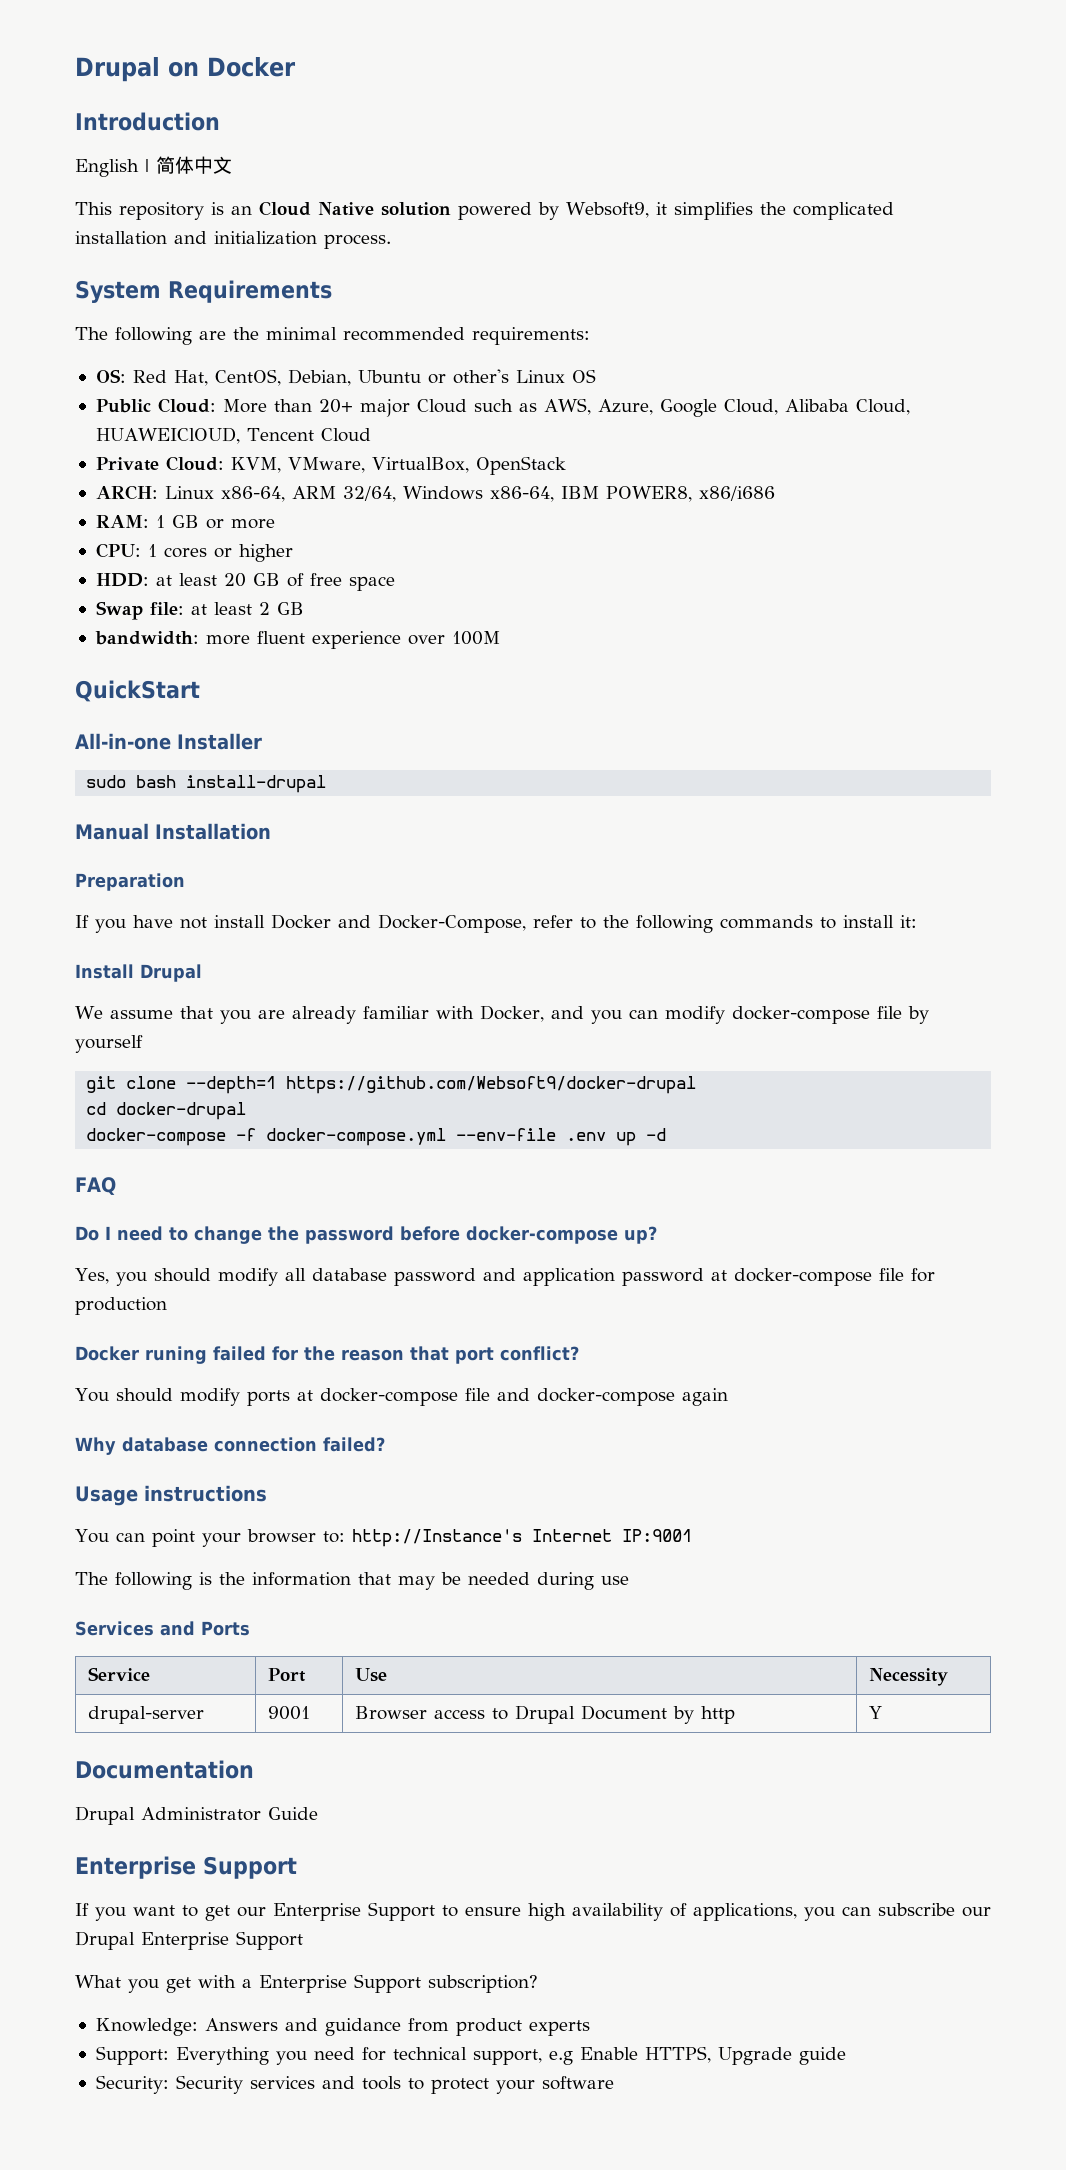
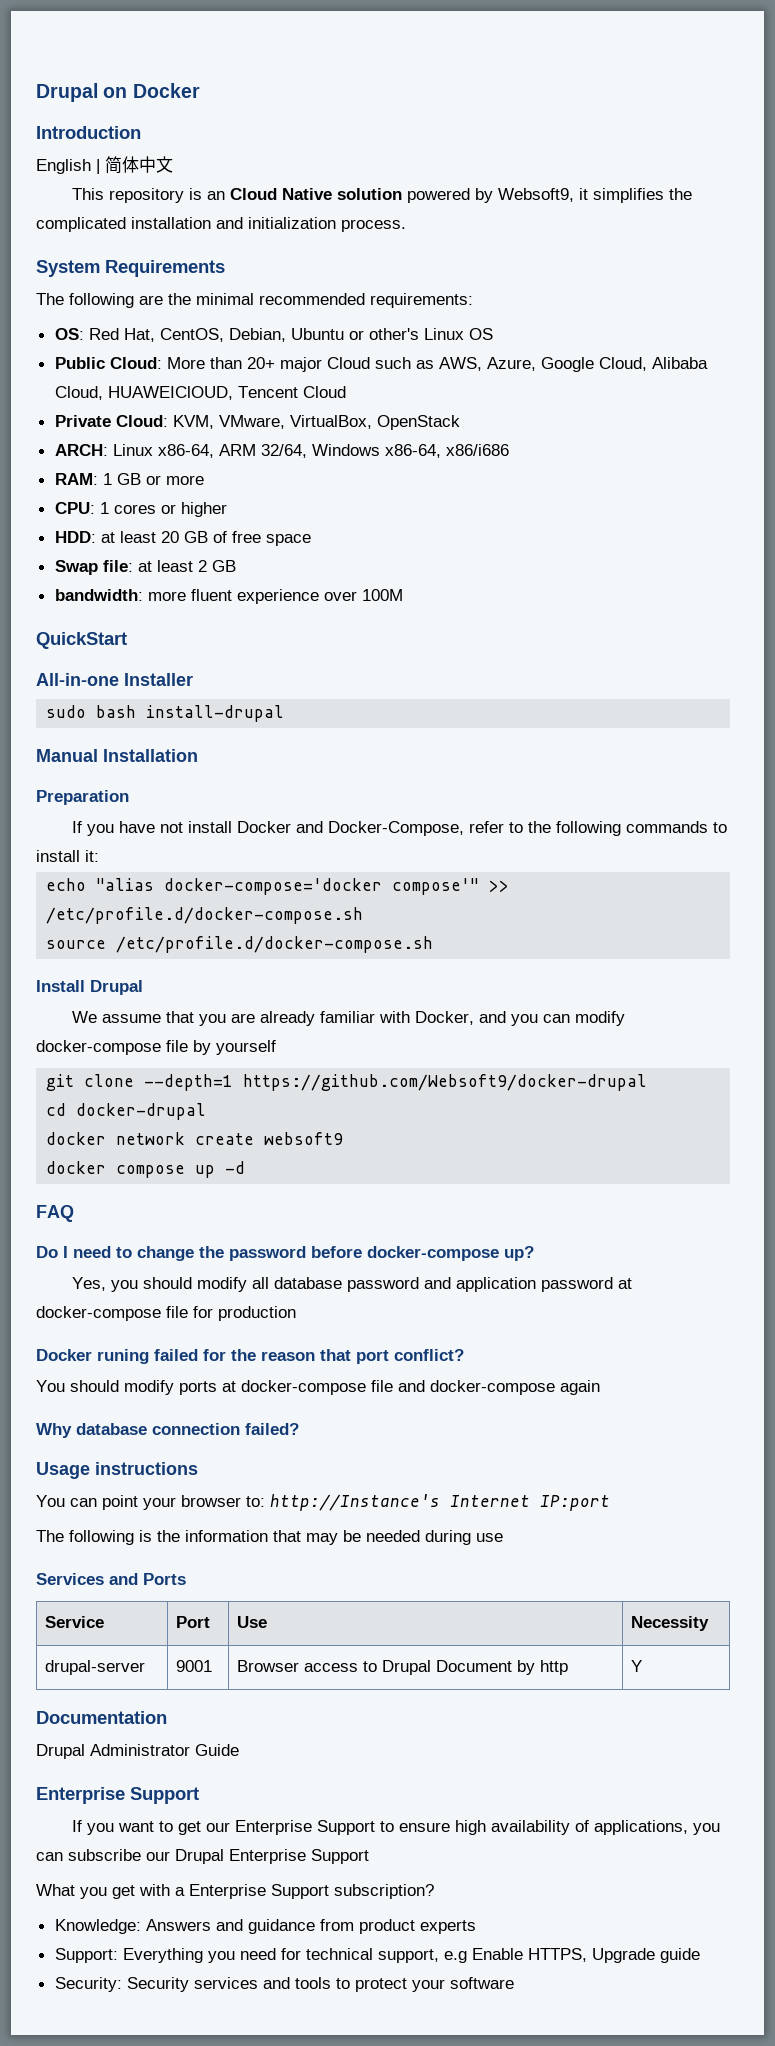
- ARCH: Linux x86-64, ARM 32/64, Windows x86-64, IBM POWER8, x86/i686
+ ARCH: Linux x86-64, ARM 32/64, Windows x86-64, x86/i686
+ echo "alias docker-compose='docker compose'" >> /etc/profile.d/docker-compose.sh
+ source /etc/profile.d/docker-compose.sh
- docker-compose -f docker-compose.yml --env-file .env up -d
+ docker network create websoft9
+ docker compose up -d
- You can point your browser to: http://Instance's Internet IP:9001
+ You can point your browser to: http://Instance's Internet IP:port

